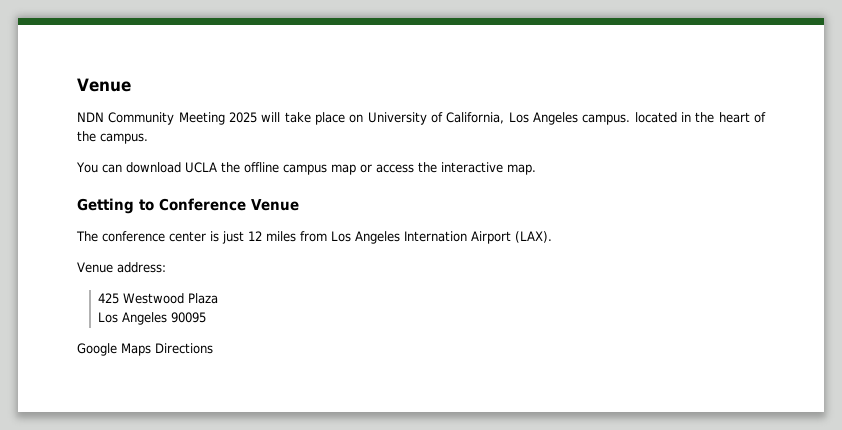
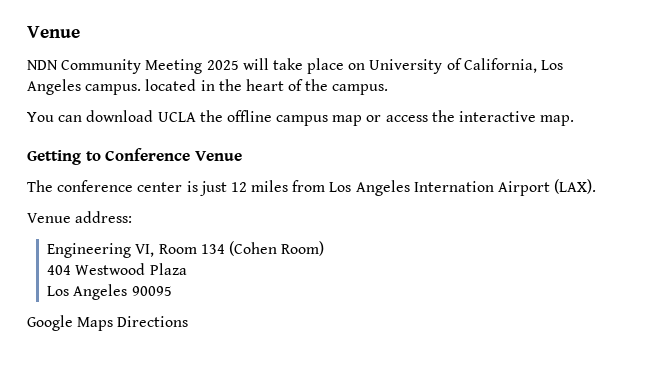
- 425 Westwood Plaza
+ Engineering VI, Room 134 (Cohen Room)
+ 404 Westwood Plaza

